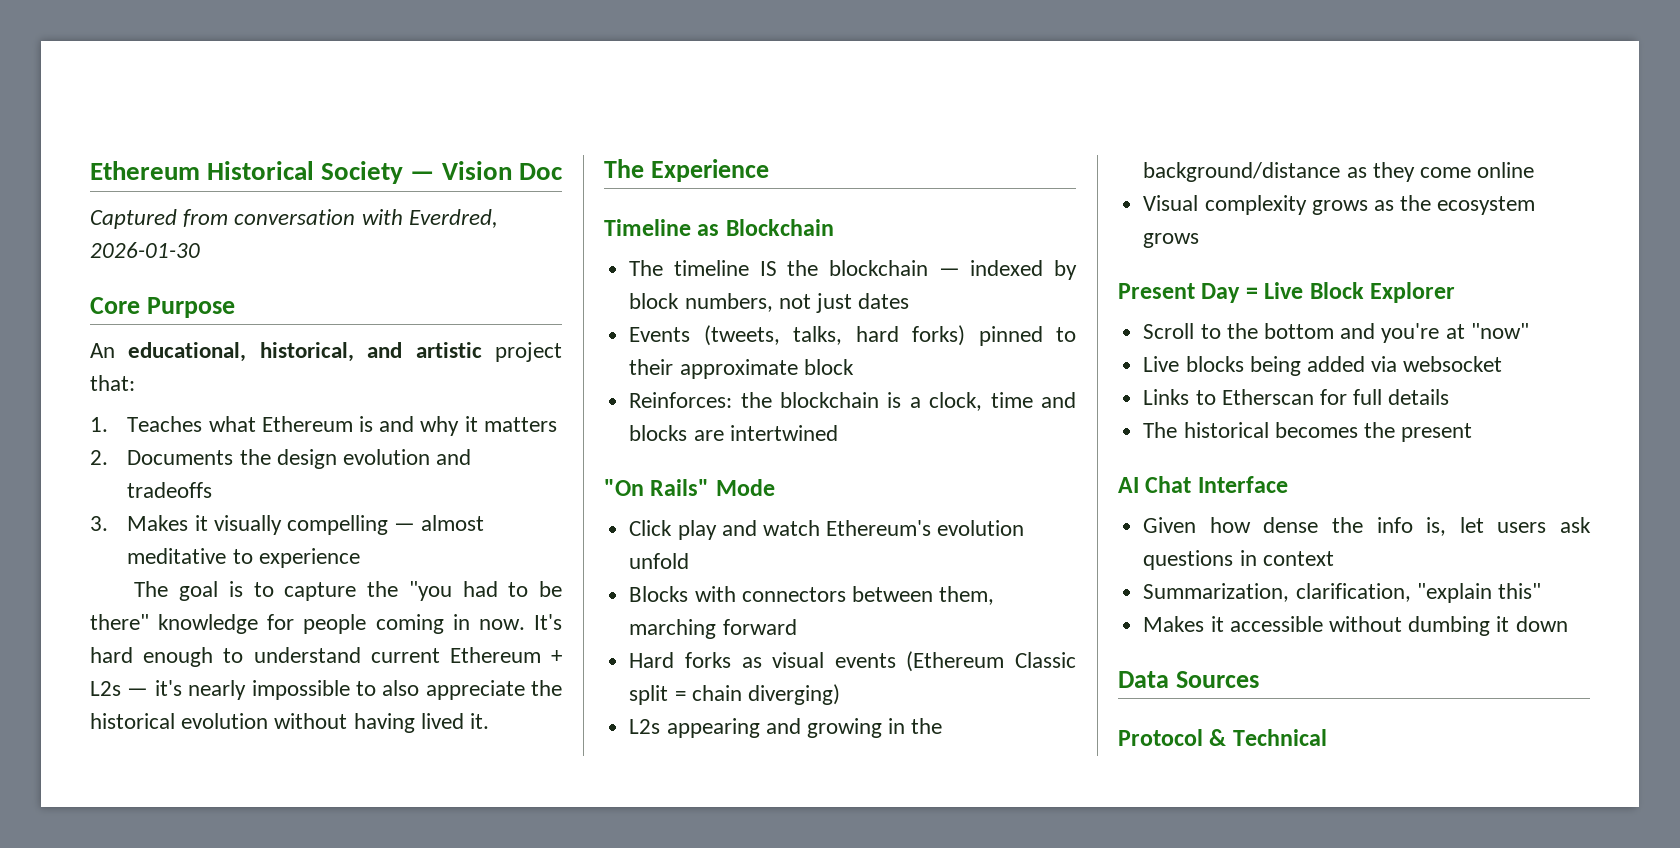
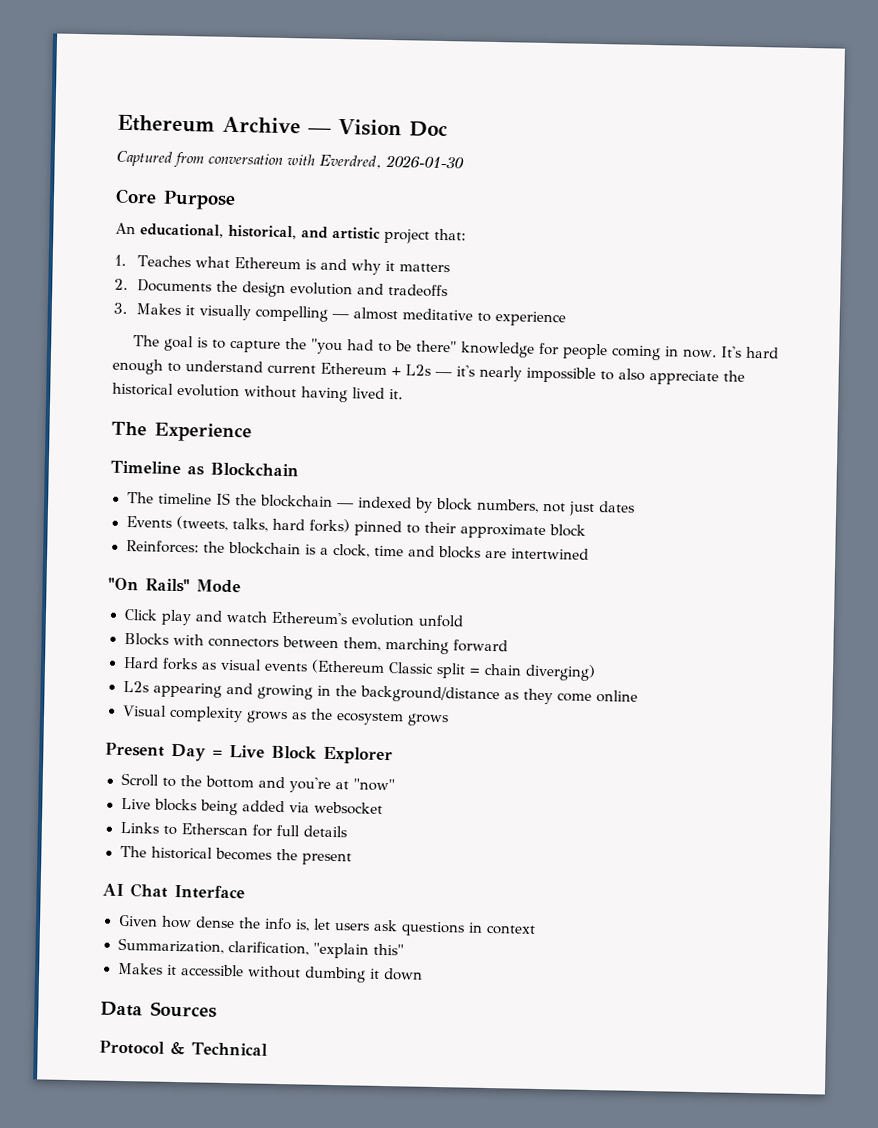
- Ethereum Historical Society — Vision Doc
+ Ethereum Archive — Vision Doc

